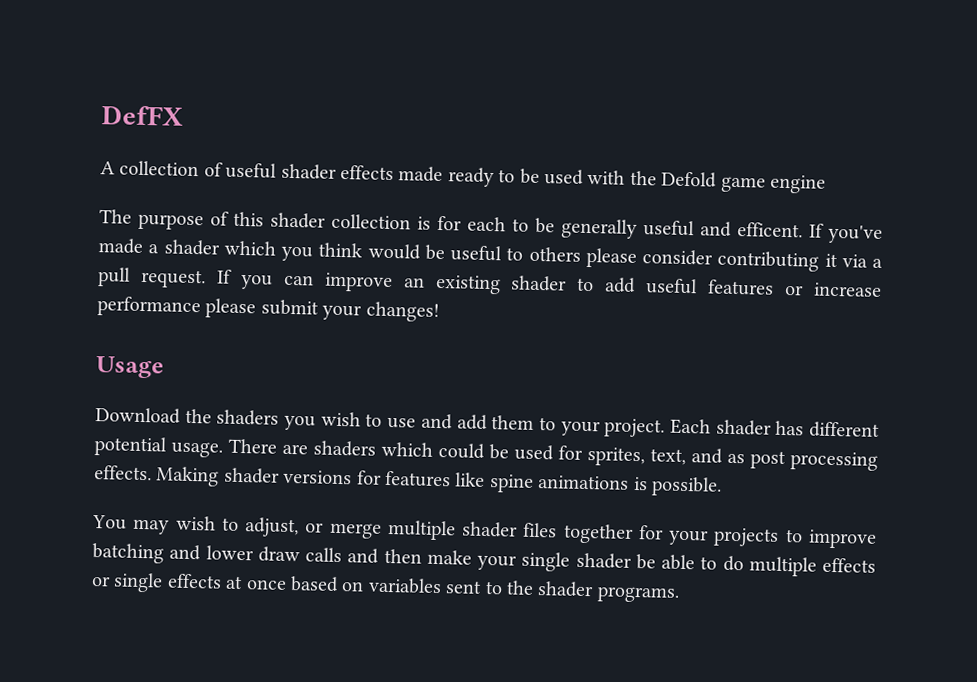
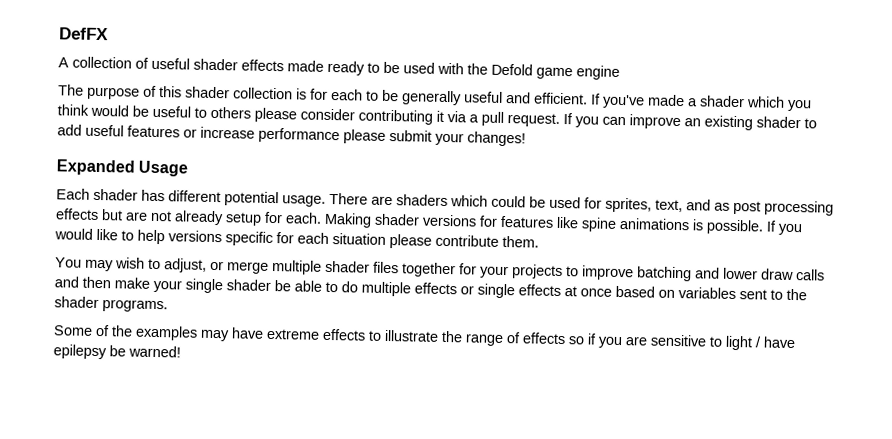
- The purpose of this shader collection is for each to be generally useful and efficent.
+ The purpose of this shader collection is for each to be generally useful and efficient.
- Usage
+ Expanded Usage
- Download the shaders you wish to use and add them to your project.
- There are shaders which could be used for sprites, text, and as post processing effects.
+ There are shaders which could be used for sprites, text, and as post processing effects but are not already setup for each.
+ If you would like to help versions specific for each situation please contribute them.
+ Some of the examples may have extreme effects to illustrate the range of effects so if you are sensitive to light / have epilepsy be warned!

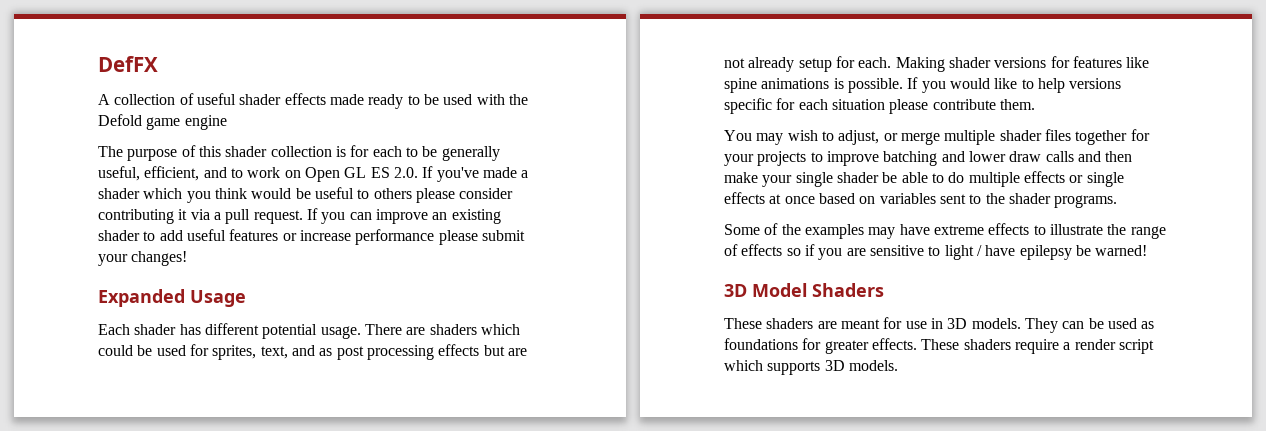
- The purpose of this shader collection is for each to be generally useful and efficient. If you've made a shader which you think would be useful to others please consider contributing it via a pull request.
+ The purpose of this shader collection is for each to be generally useful, efficient, and to work on Open GL ES 2.0. If you've made a shader which you think would be useful to others please consider contributing it via a pull request.
+ 3D Model Shaders
+ These shaders are meant for use in 3D models. They can be used as foundations for greater effects. These shaders require a render script which supports 3D models.

